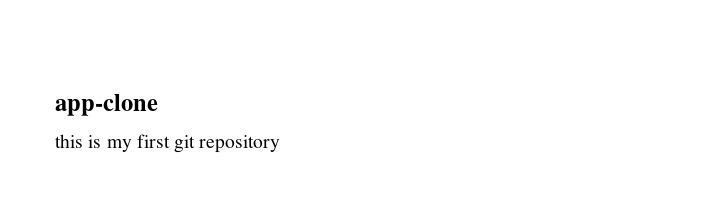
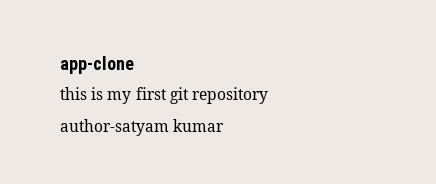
+ author-satyam kumar

